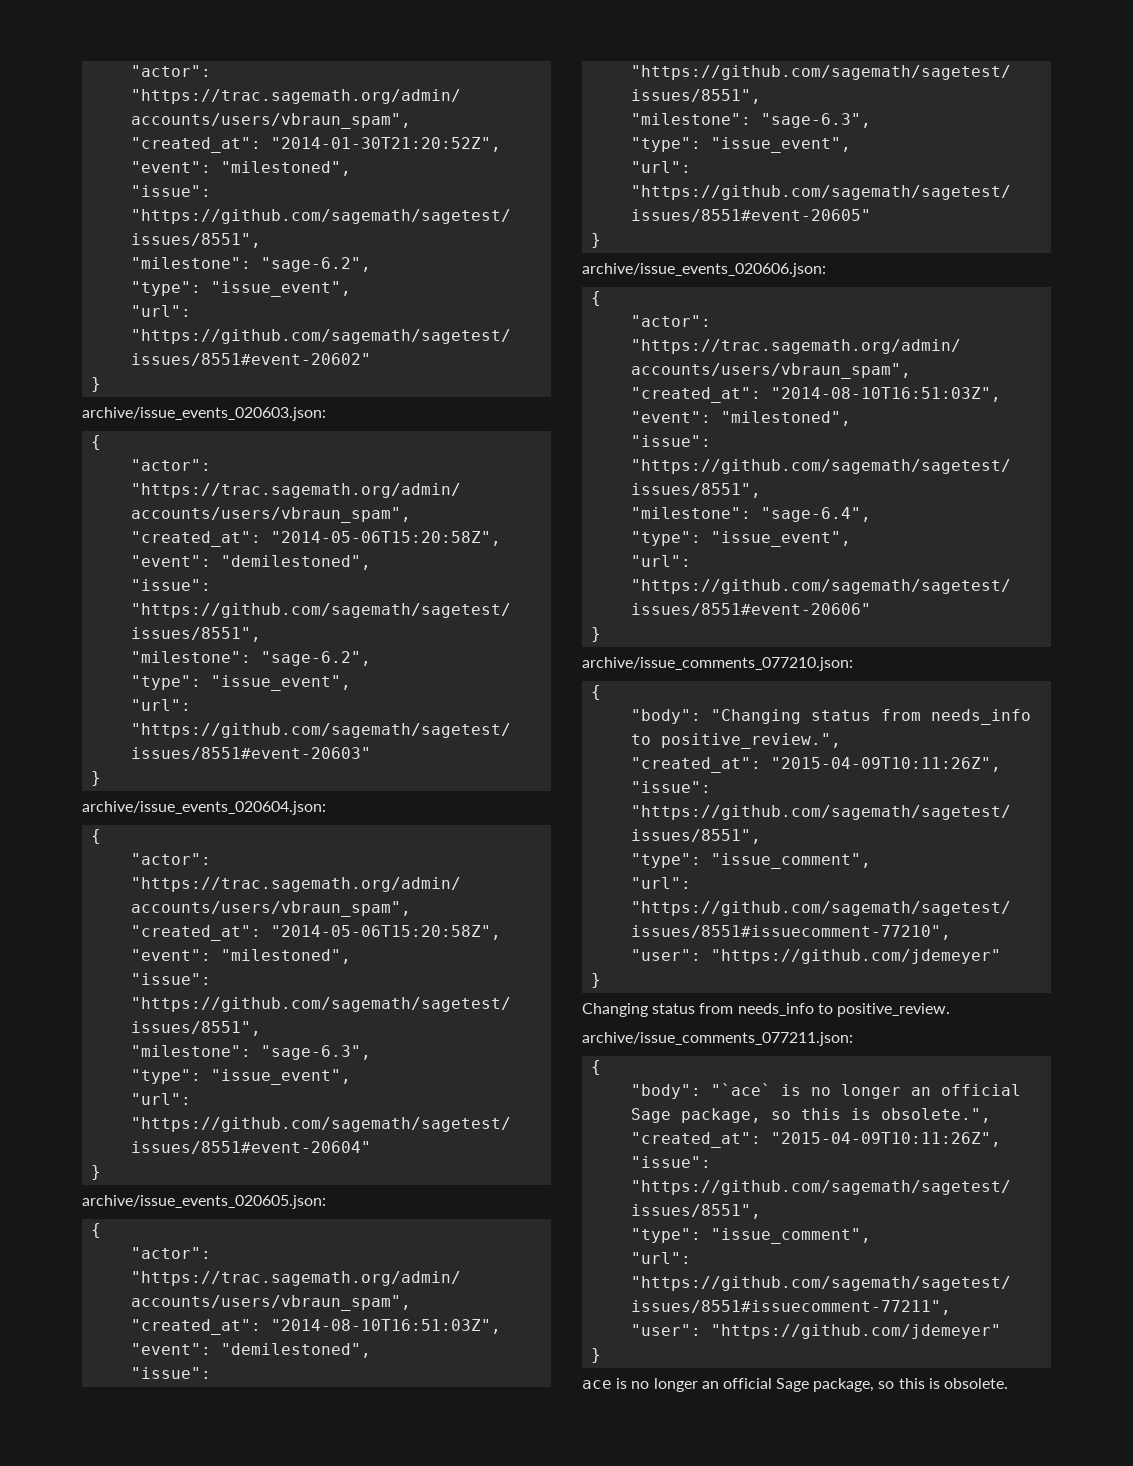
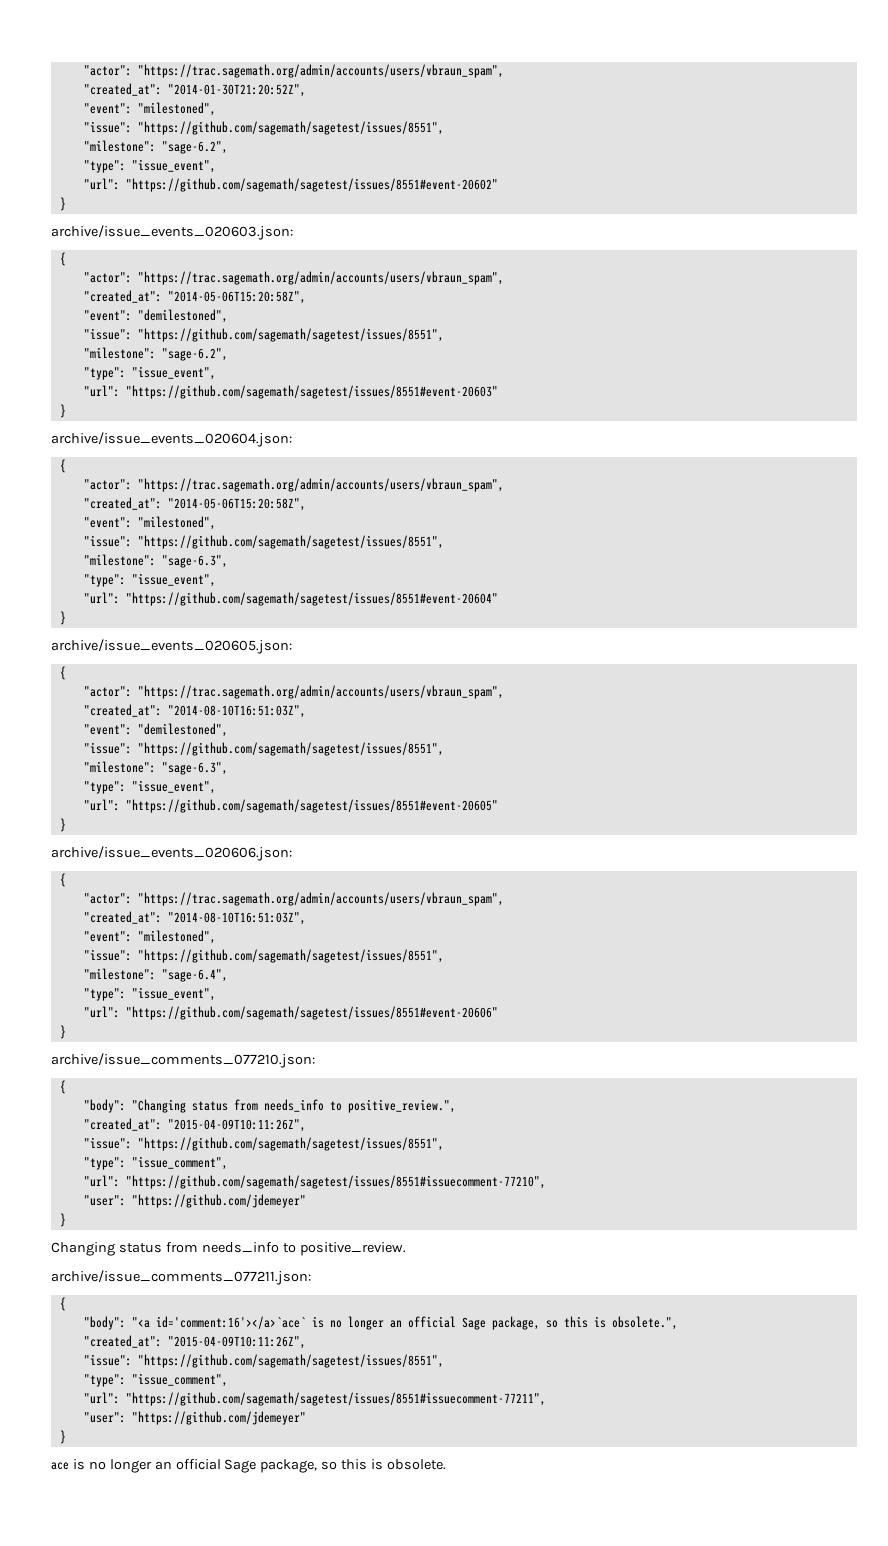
- "body": "`ace` is no longer an official Sage package, so this is obsolete.",
+ "body": "<a id='comment:16'></a>`ace` is no longer an official Sage package, so this is obsolete.",

